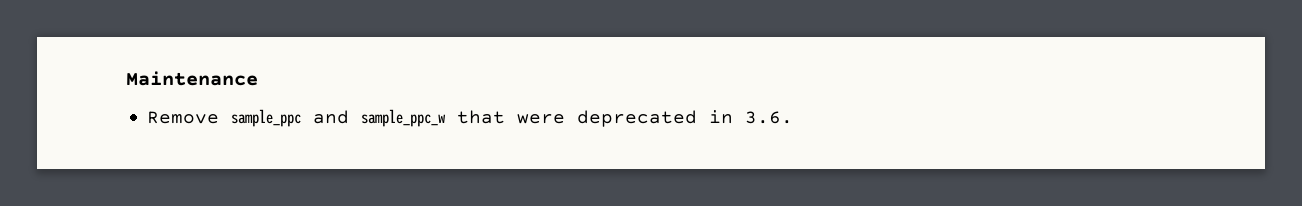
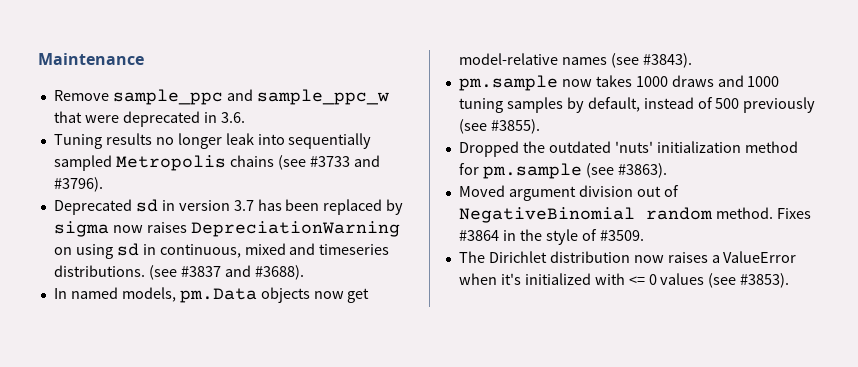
+ Tuning results no longer leak into sequentially sampled Metropolis chains (see #3733 and #3796).
+ Deprecated sd in version 3.7 has been replaced by sigma now raises DepreciationWarning on using sd in continuous, mixed and timeseries distributions. (see #3837 and #3688).
+ In named models, pm.Data objects now get model-relative names (see #3843).
+ pm.sample now takes 1000 draws and 1000 tuning samples by default, instead of 500 previously (see #3855).
+ Dropped the outdated 'nuts' initialization method for pm.sample (see #3863).
+ Moved argument division out of NegativeBinomial random method. Fixes #3864 in the style of #3509.
+ The Dirichlet distribution now raises a ValueError when it's initialized with <= 0 values (see #3853).

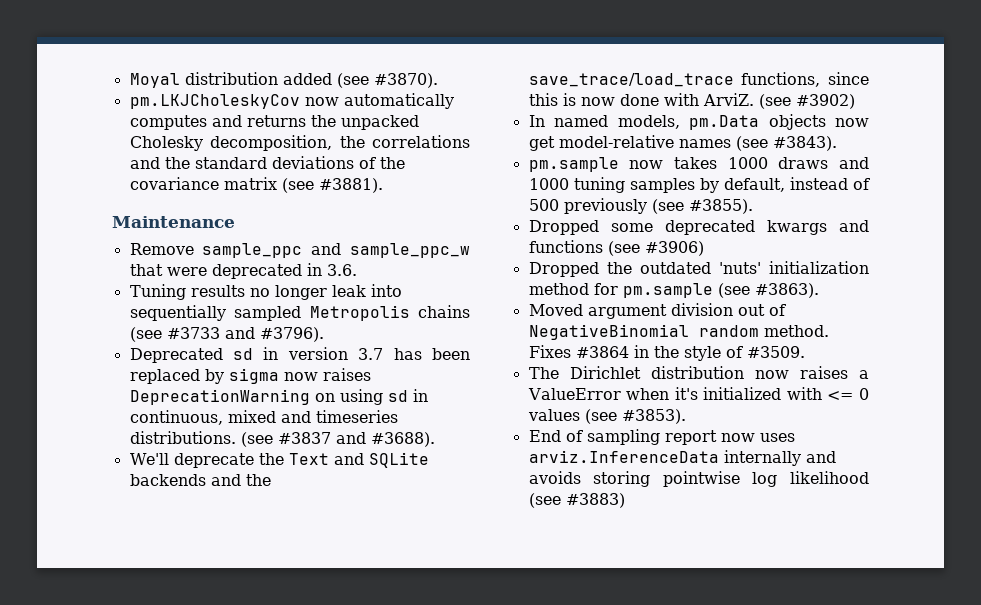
+ Moyal distribution added (see #3870).
+ pm.LKJCholeskyCov now automatically computes and returns the unpacked Cholesky decomposition, the correlations and the standard deviations of the covariance matrix (see #3881).
- Deprecated sd in version 3.7 has been replaced by sigma now raises DepreciationWarning on using sd in continuous, mixed and timeseries distributions.
+ Deprecated sd in version 3.7 has been replaced by sigma now raises DeprecationWarning on using sd in continuous, mixed and timeseries distributions.
+ We'll deprecate the Text and SQLite backends and the save_trace/load_trace functions, since this is now done with ArviZ. (see #3902)
+ Dropped some deprecated kwargs and functions (see #3906)
+ End of sampling report now uses arviz.InferenceData internally and avoids storing pointwise log likelihood (see #3883)

